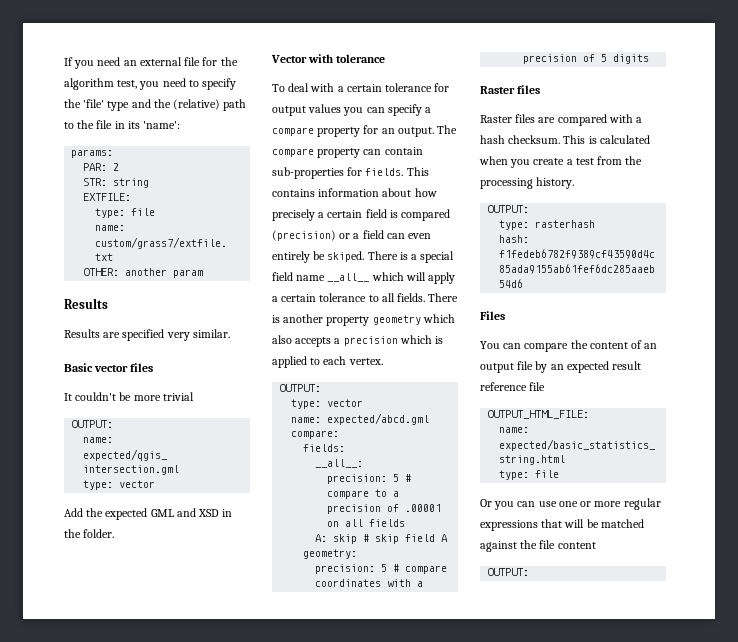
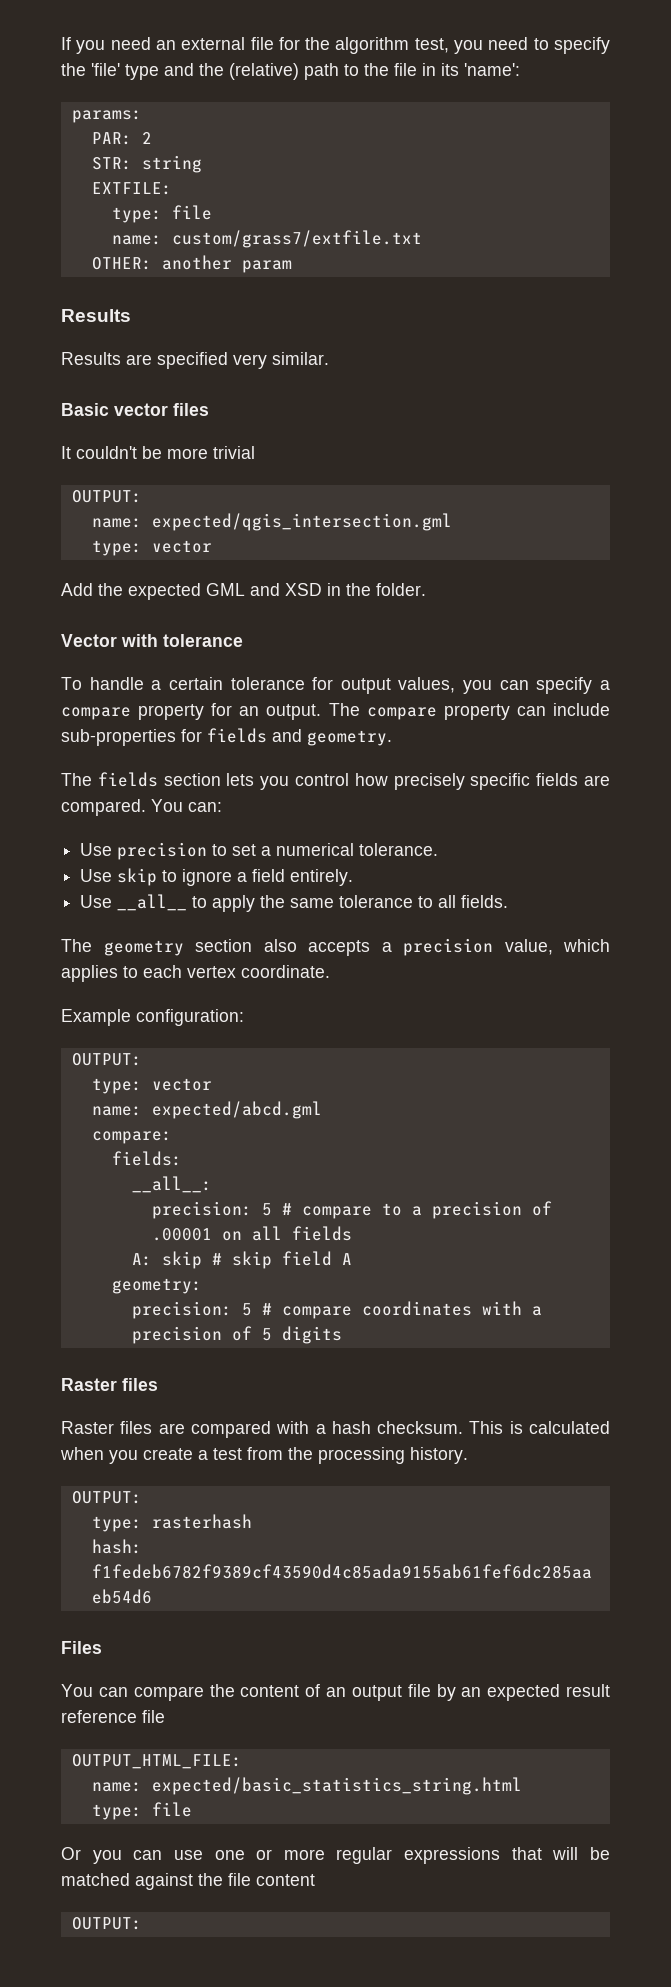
- To deal with a certain tolerance for output values you can specify a compare property for an output.
+ To handle a certain tolerance for output values, you can specify a compare property for an output.
- The compare property can contain sub-properties for fields. This contains information about how precisely a certain field is compared (precision) or a field can even entirely be skiped. There is a special field name __all__ which will apply a certain tolerance to all fields. There is another property geometry which also accepts a precision which is applied to each vertex.
+ The compare property can include sub-properties for fields and geometry.
+ The fields section lets you control how precisely specific fields are compared. You can:
+ Use precision to set a numerical tolerance.
+ Use skip to ignore a field entirely.
+ Use __all__ to apply the same tolerance to all fields.
+ The geometry section also accepts a precision value, which applies to each vertex coordinate.
+ Example configuration:

